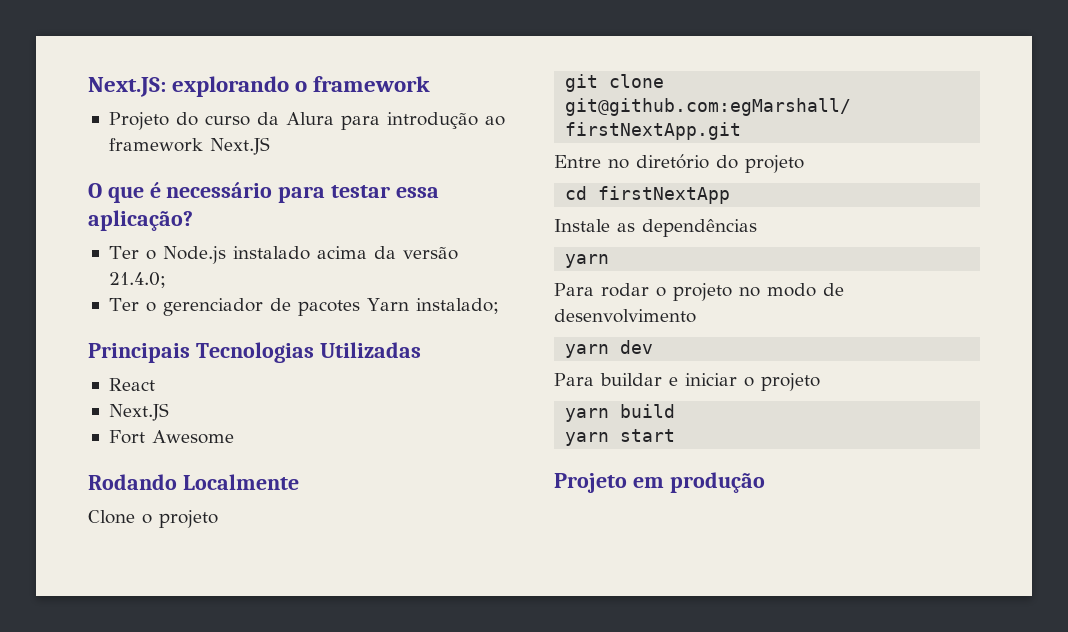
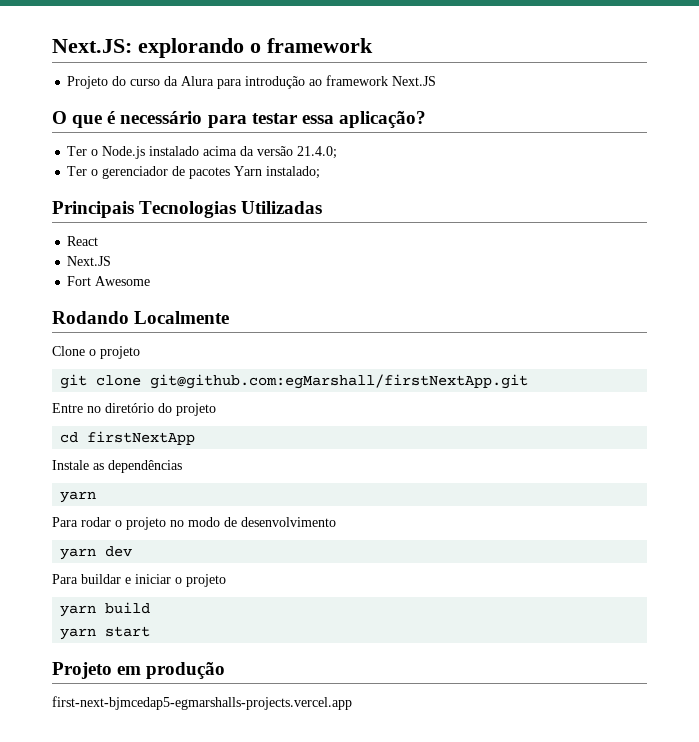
+ first-next-bjmcedap5-egmarshalls-projects.vercel.app

